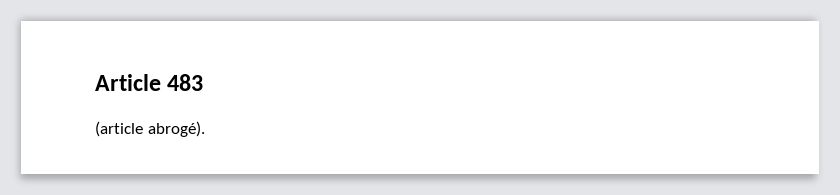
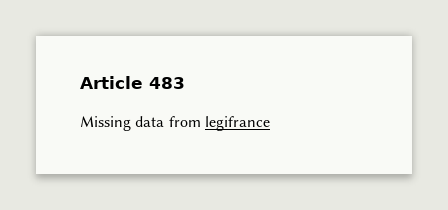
- (article abrogé).
+ Missing data from legifrance

